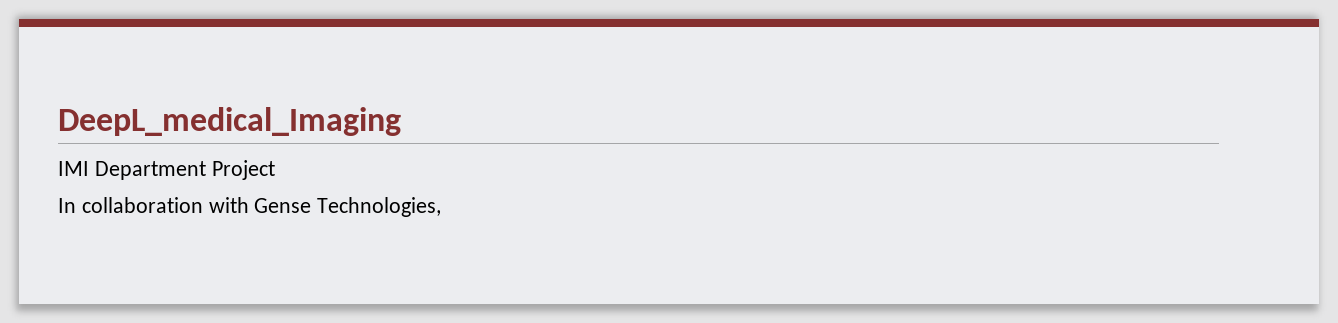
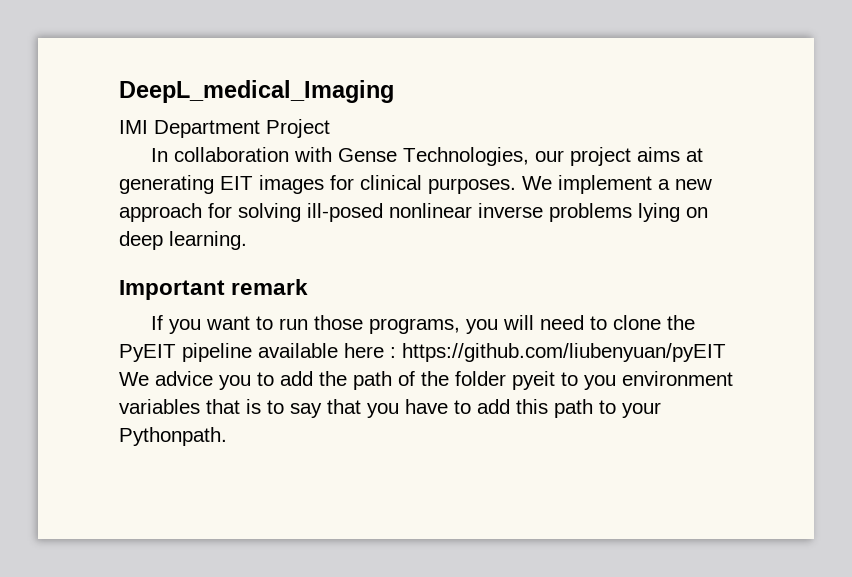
- In collaboration with Gense Technologies,
+ In collaboration with Gense Technologies, our project aims at generating EIT images for clinical purposes. We implement a new approach for solving ill-posed nonlinear inverse problems lying on deep learning.
+ Important remark
+ If you want to run those programs, you will need to clone the PyEIT pipeline available here : https://github.com/liubenyuan/pyEIT We advice you to add the path of the folder pyeit to you environment variables that is to say that you have to add this path to your Pythonpath.

